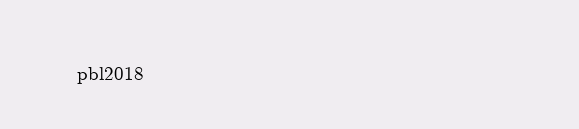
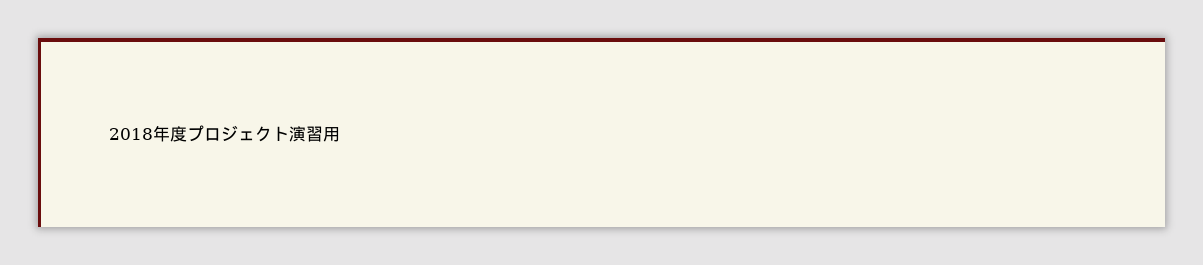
- pbl2018
+ 2018年度プロジェクト演習用

